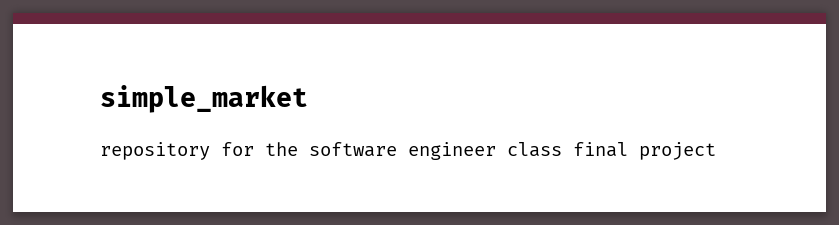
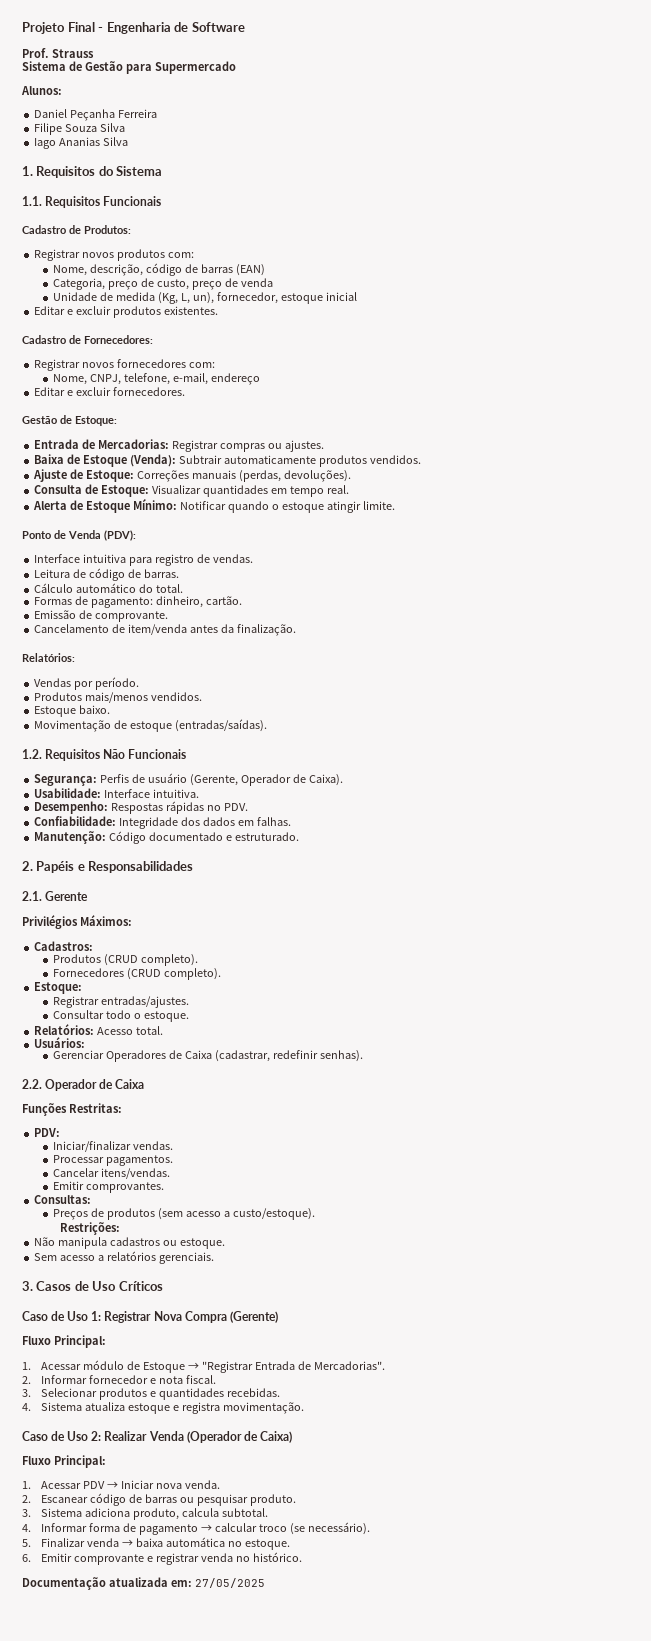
- simple_market
- repository for the software engineer class final project
+ Projeto Final - Engenharia de Software
+ Prof. Strauss
+ Sistema de Gestão para Supermercado
+ Alunos:
+ Daniel Peçanha Ferreira
+ Filipe Souza Silva
+ Iago Ananias Silva
+ 1. Requisitos do Sistema
+ 1.1. Requisitos Funcionais
+ Cadastro de Produtos:
+ Registrar novos produtos com:
+ Nome, descrição, código de barras (EAN)
+ Categoria, preço de custo, preço de venda
+ Unidade de medida (Kg, L, un), fornecedor, estoque inicial
+ Editar e excluir produtos existentes.
+ Cadastro de Fornecedores:
+ Registrar novos fornecedores com:
+ Nome, CNPJ, telefone, e-mail, endereço
+ Editar e excluir fornecedores.
+ Gestão de Estoque:
+ Entrada de Mercadorias: Registrar compras ou ajustes.
+ Baixa de Estoque (Venda): Subtrair automaticamente produtos vendidos.
+ Ajuste de Estoque: Correções manuais (perdas, devoluções).
+ Consulta de Estoque: Visualizar quantidades em tempo real.
+ Alerta de Estoque Mínimo: Notificar quando o estoque atingir limite.
+ Ponto de Venda (PDV):
+ Interface intuitiva para registro de vendas.
+ Leitura de código de barras.
+ Cálculo automático do total.
+ Formas de pagamento: dinheiro, cartão.
+ Emissão de comprovante.
+ Cancelamento de item/venda antes da finalização.
+ Relatórios:
+ Vendas por período.
+ Produtos mais/menos vendidos.
+ Estoque baixo.
+ Movimentação de estoque (entradas/saídas).
+ 1.2. Requisitos Não Funcionais
+ Segurança: Perfis de usuário (Gerente, Operador de Caixa).
+ Usabilidade: Interface intuitiva.
+ Desempenho: Respostas rápidas no PDV.
+ Confiabilidade: Integridade dos dados em falhas.
+ Manutenção: Código documentado e estruturado.
+ 2. Papéis e Responsabilidades
+ 2.1. Gerente
+ Privilégios Máximos:
+ Cadastros:
+ Produtos (CRUD completo).
+ Fornecedores (CRUD completo).
+ Estoque:
+ Registrar entradas/ajustes.
+ Consultar todo o estoque.
+ Relatórios: Acesso total.
+ Usuários:
+ Gerenciar Operadores de Caixa (cadastrar, redefinir senhas).
+ 2.2. Operador de Caixa
+ Funções Restritas:
+ PDV:
+ Iniciar/finalizar vendas.
+ Processar pagamentos.
+ Cancelar itens/vendas.
+ Emitir comprovantes.
+ Consultas:
+ Preços de produtos (sem acesso a custo/estoque).
+ Restrições:
+ Não manipula cadastros ou estoque.
+ Sem acesso a relatórios gerenciais.
+ 3. Casos de Uso Críticos
+ Caso de Uso 1: Registrar Nova Compra (Gerente)
+ Fluxo Principal:
+ 1. Acessar módulo de Estoque → "Registrar Entrada de Mercadorias".
+ 2. Informar fornecedor e nota fiscal.
+ 3. Selecionar produtos e quantidades recebidas.
+ 4. Sistema atualiza estoque e registra movimentação.
+ Caso de Uso 2: Realizar Venda (Operador de Caixa)
+ Fluxo Principal:
+ 1. Acessar PDV → Iniciar nova venda.
+ 2. Escanear código de barras ou pesquisar produto.
+ 3. Sistema adiciona produto, calcula subtotal.
+ 4. Informar forma de pagamento → calcular troco (se necessário).
+ 5. Finalizar venda → baixa automática no estoque.
+ 6. Emitir comprovante e registrar venda no histórico.
+ Documentação atualizada em: 27/05/2025

